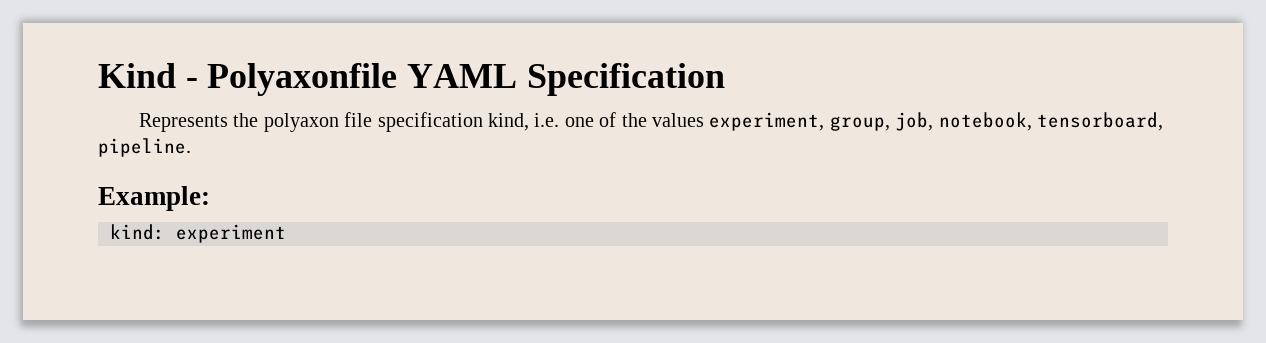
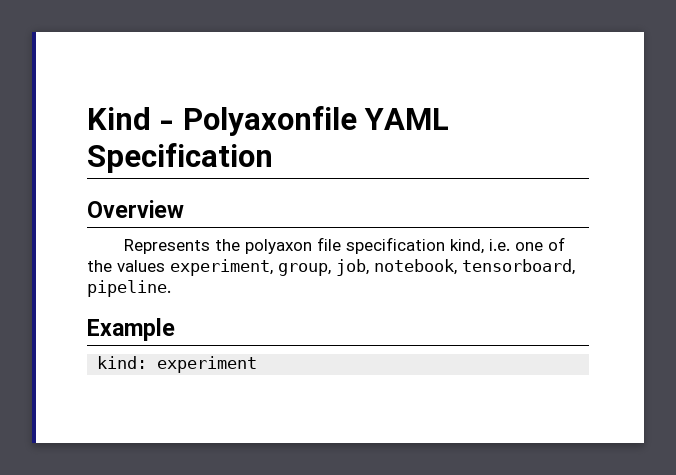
+ Overview
- Example:
+ Example

